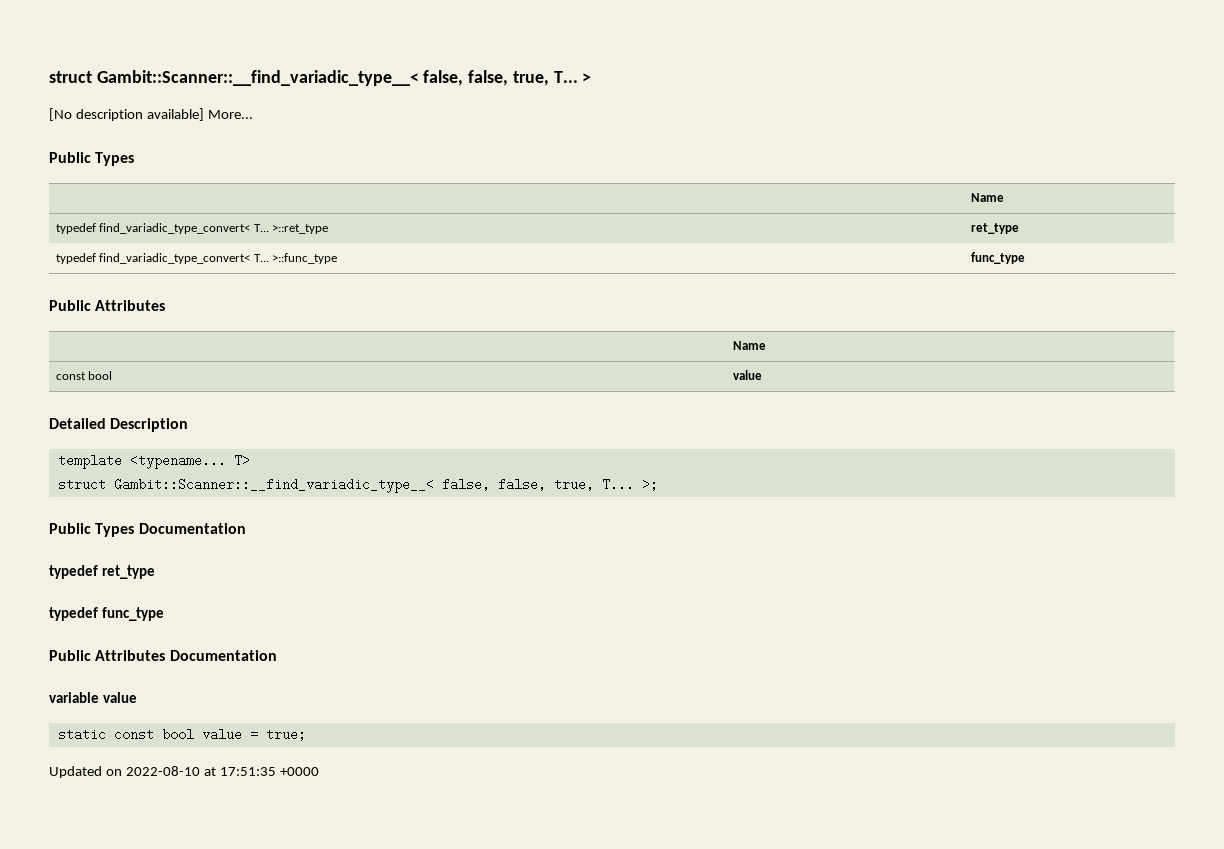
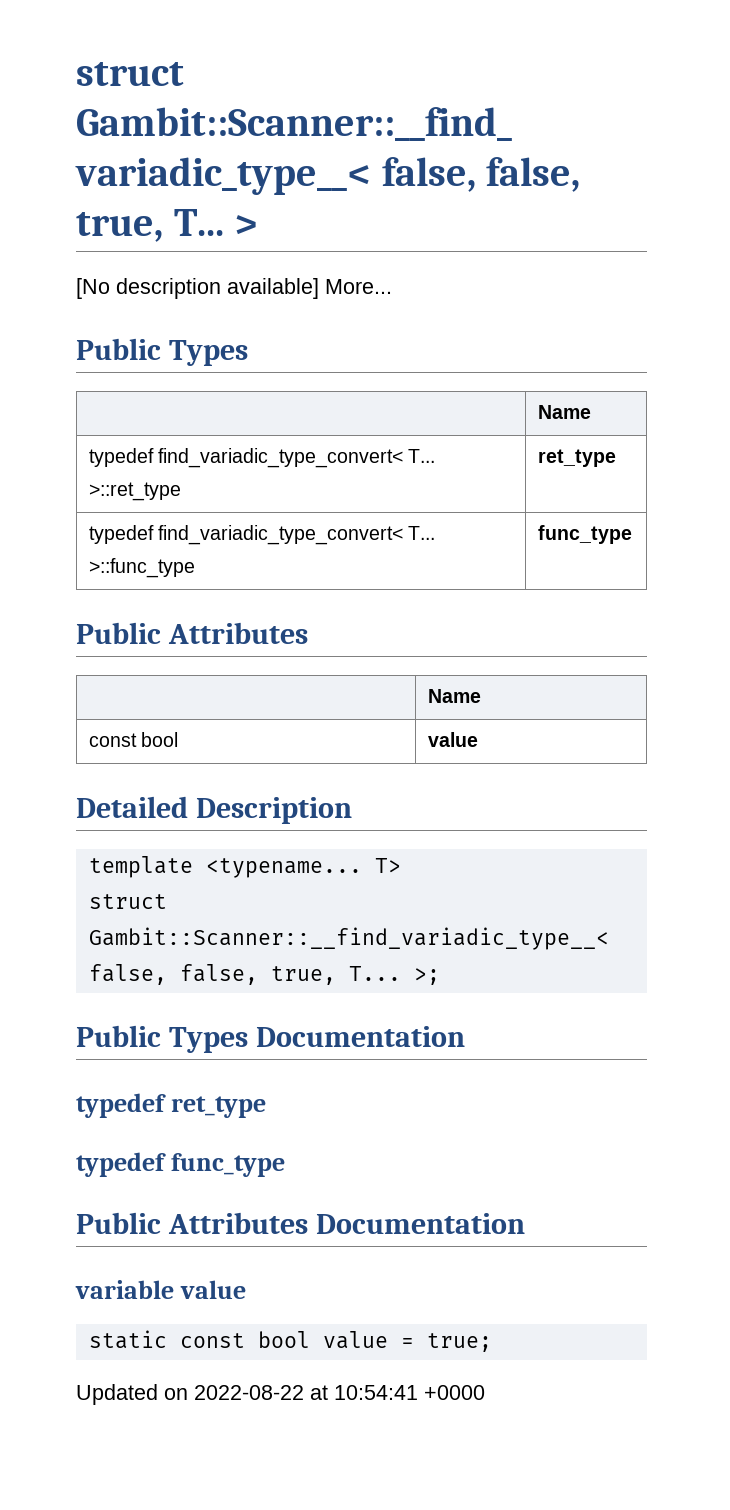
- Updated on 2022-08-10 at 17:51:35 +0000
+ Updated on 2022-08-22 at 10:54:41 +0000

